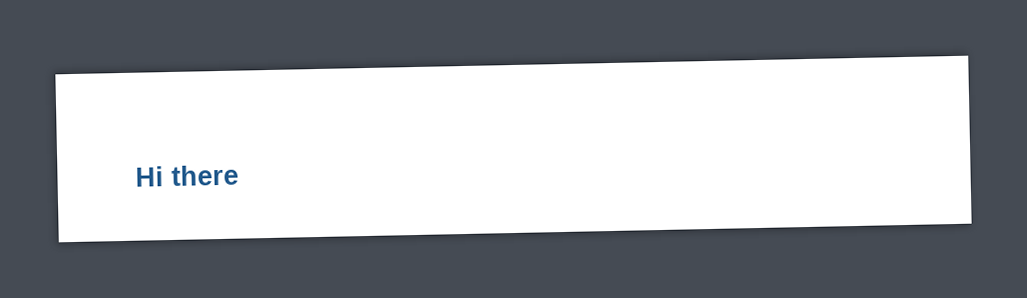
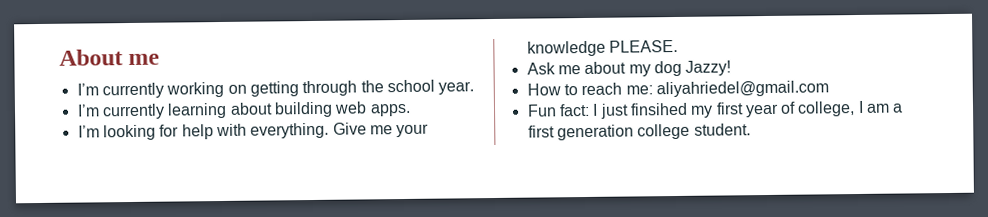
- Hi there
+ About me
+ I’m currently working on getting through the school year.
+ I’m currently learning about building web apps.
+ I’m looking for help with everything. Give me your knowledge PLEASE.
+ Ask me about my dog Jazzy!
+ How to reach me: aliyahriedel@gmail.com
+ Fun fact: I just finsihed my first year of college, I am a first generation college student.

